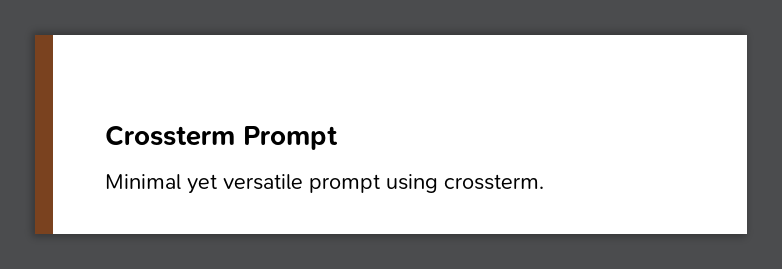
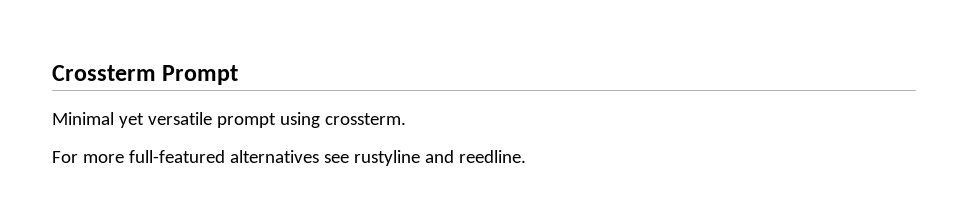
+ For more full-featured alternatives see rustyline and reedline.

